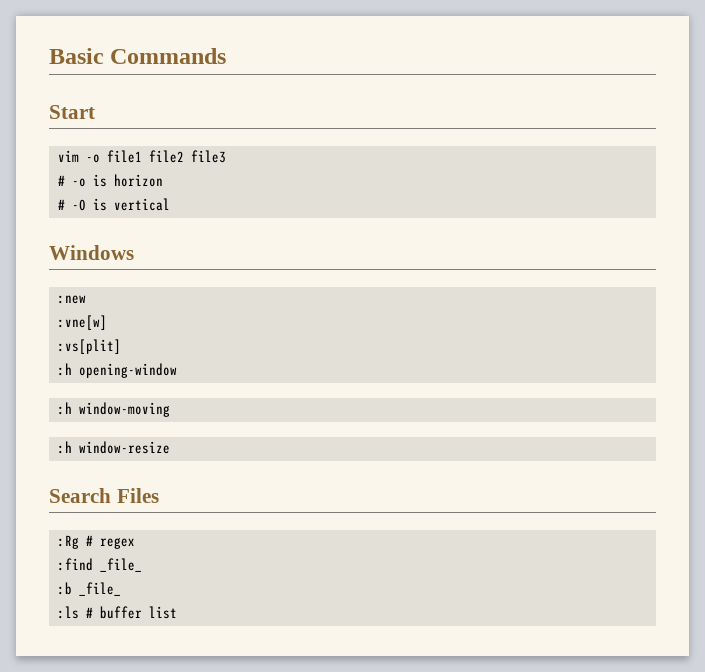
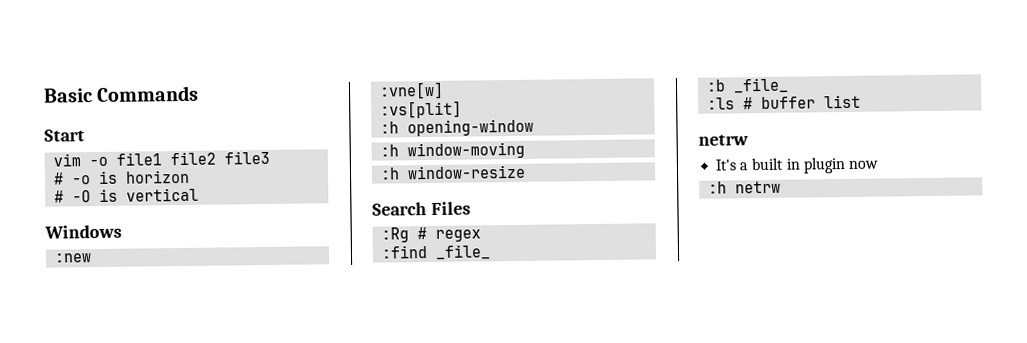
  :ls # buffer list
+ netrw
+ It's a built in plugin now
+ :h netrw

